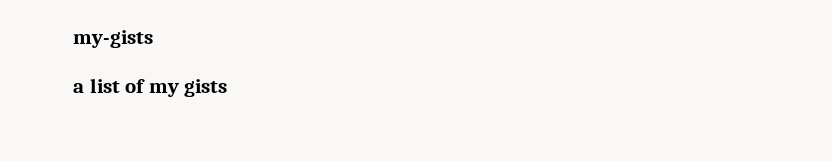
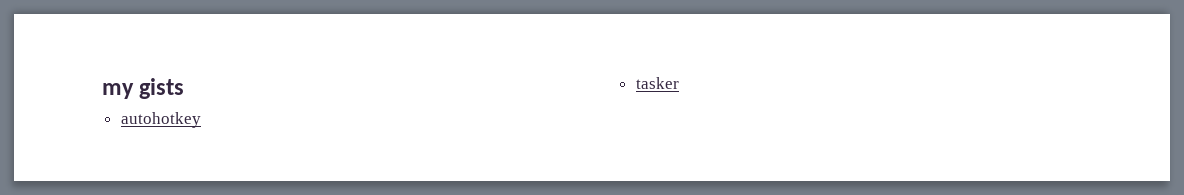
- my-gists
- a list of my gists
+ my gists
+ autohotkey
+ tasker

